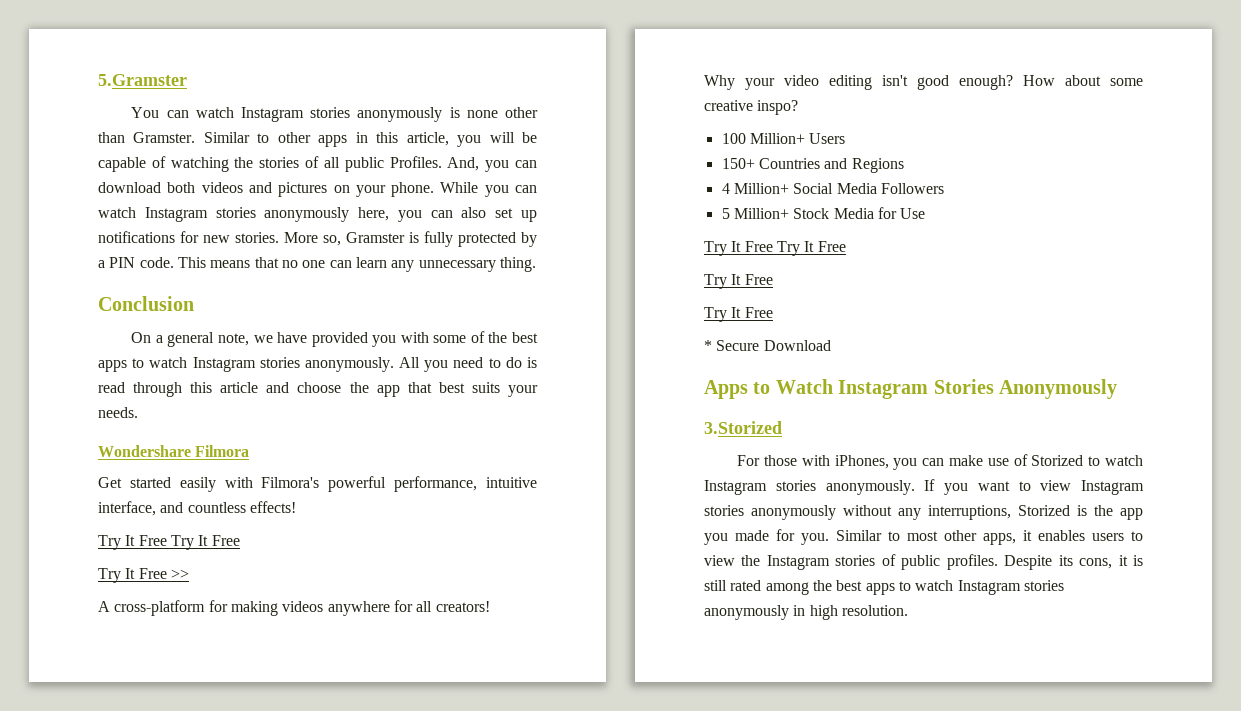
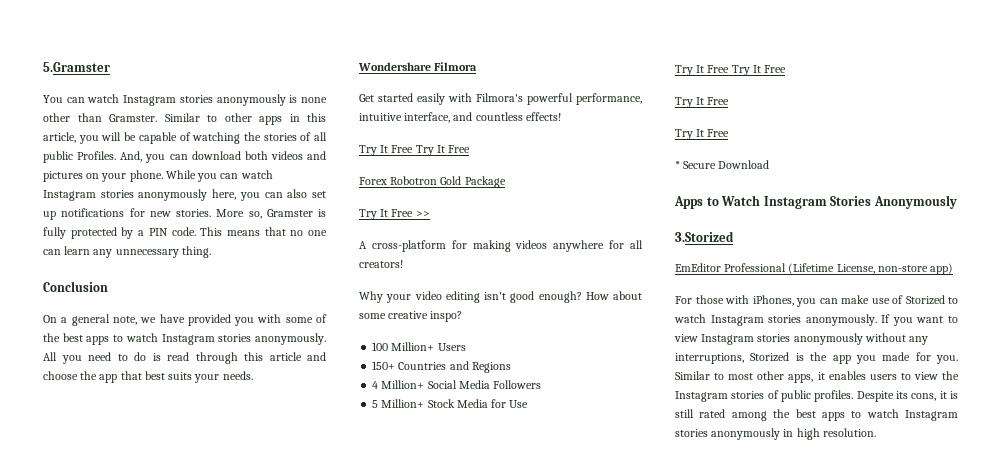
+ Forex Robotron Gold Package
+ EmEditor Professional (Lifetime License, non-store app)

